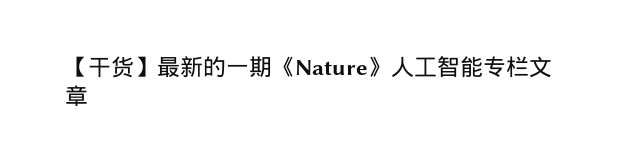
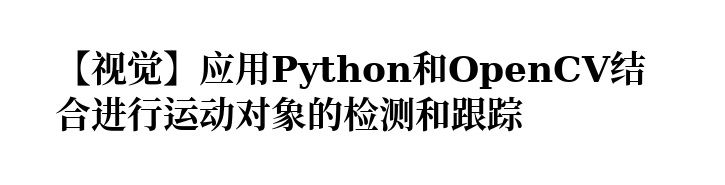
- 【干货】最新的一期《Nature》人工智能专栏文章
+ 【视觉】应用Python和OpenCV结合进行运动对象的检测和跟踪

